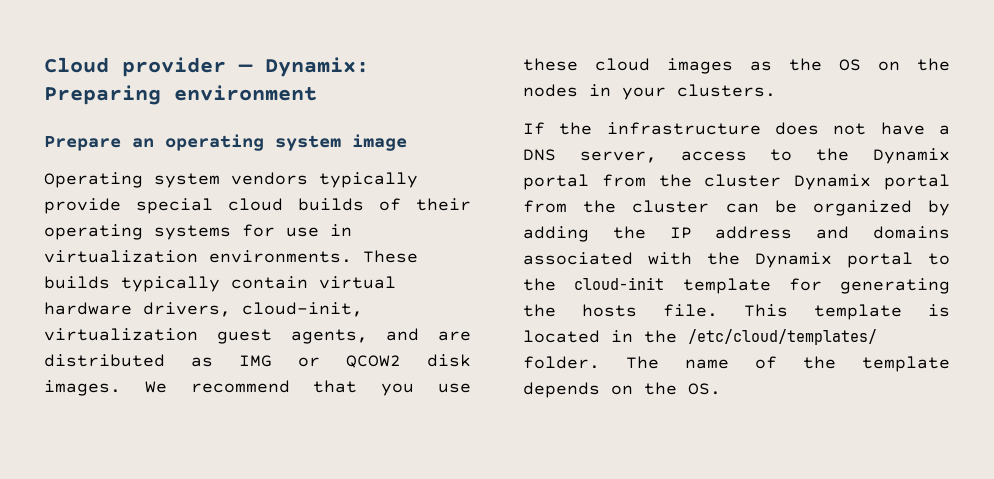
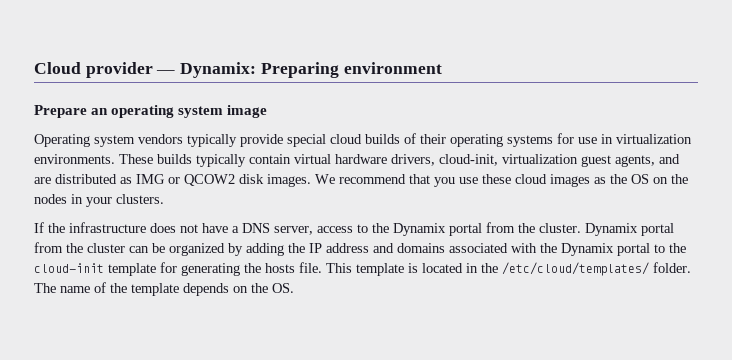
- If the infrastructure does not have a DNS server, access to the Dynamix portal from the cluster Dynamix portal from the cluster can be organized by adding the IP address and domains associated with the Dynamix portal to the cloud-init template for generating the hosts file.
+ If the infrastructure does not have a DNS server, access to the Dynamix portal from the cluster. Dynamix portal from the cluster can be organized by adding the IP address and domains associated with the Dynamix portal to the cloud-init template for generating the hosts file.

